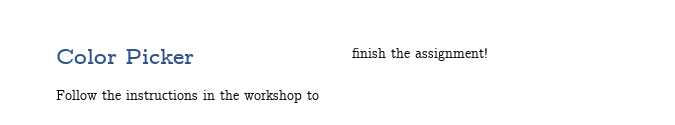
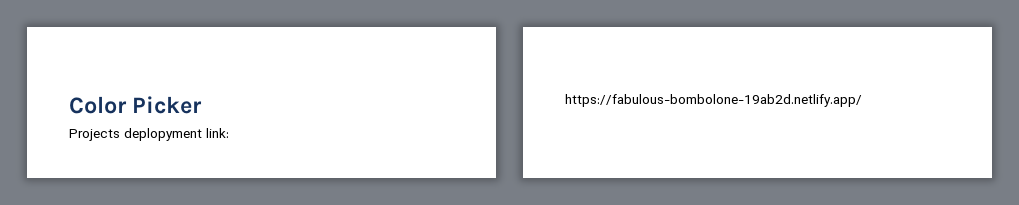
- Follow the instructions in the workshop to finish the assignment!
+ Projects deplopyment link: https://fabulous-bombolone-19ab2d.netlify.app/

